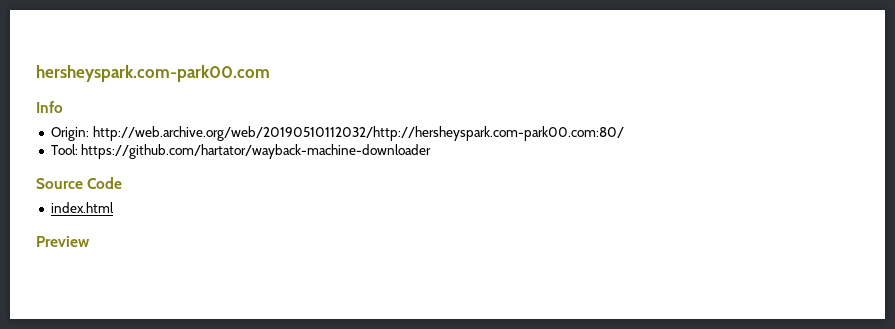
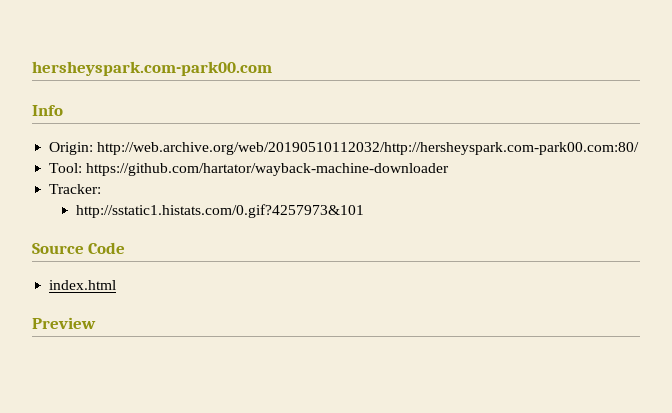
+ Tracker:
+ http://sstatic1.histats.com/0.gif?4257973&101

